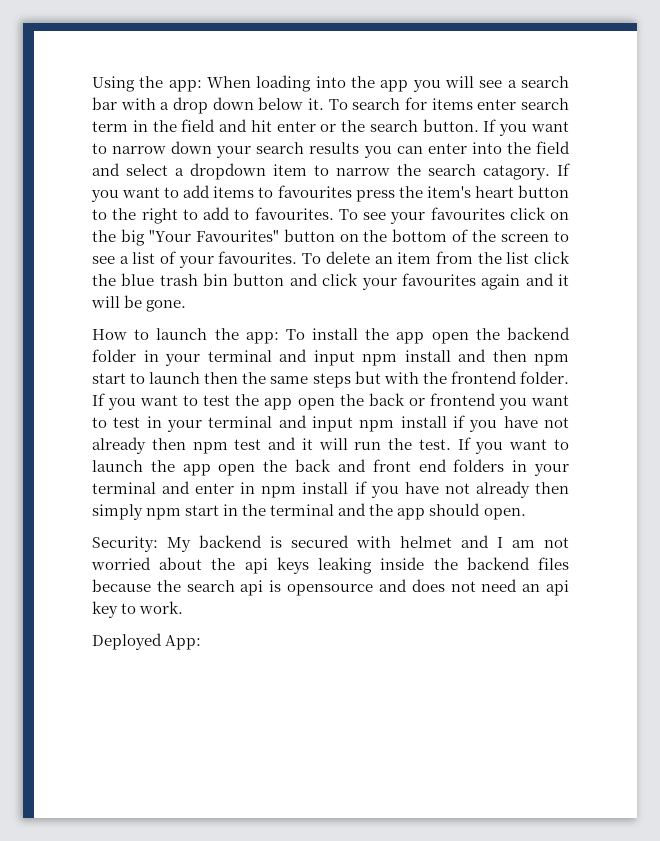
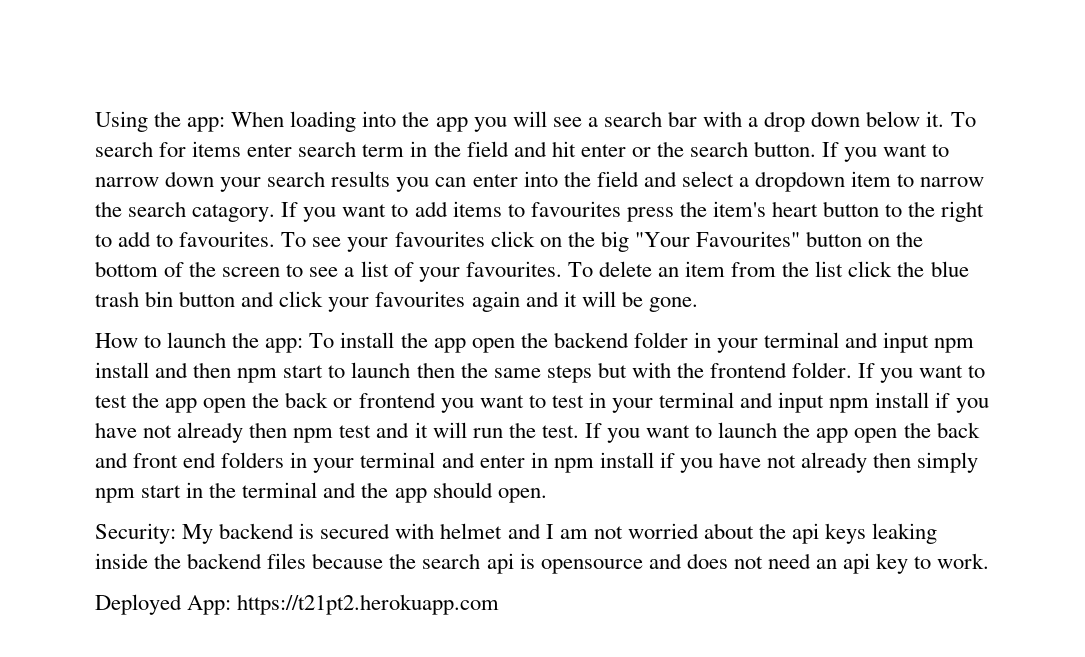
- Deployed App:
+ Deployed App: https://t21pt2.herokuapp.com

